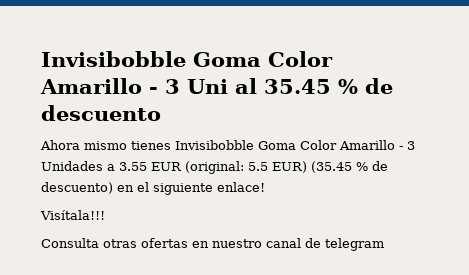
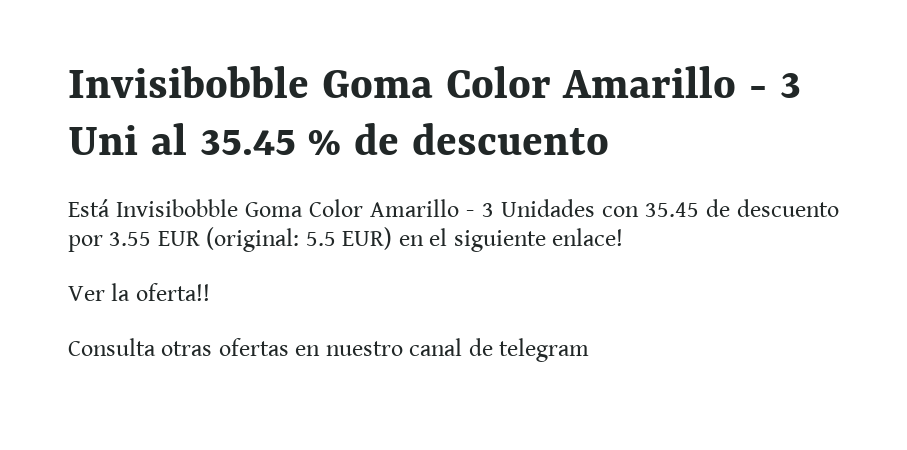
- Ahora mismo tienes Invisibobble Goma Color Amarillo - 3 Unidades a 3.55 EUR (original: 5.5 EUR) (35.45 % de descuento) en el siguiente enlace!
+ Está Invisibobble Goma Color Amarillo - 3 Unidades con 35.45 de descuento por 3.55 EUR (original: 5.5 EUR) en el siguiente enlace!
- Visítala!!!
+ Ver la oferta!!

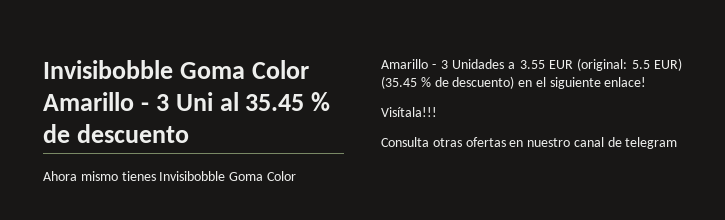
- Está Invisibobble Goma Color Amarillo - 3 Unidades con 35.45 de descuento por 3.55 EUR (original: 5.5 EUR) en el siguiente enlace!
+ Ahora mismo tienes Invisibobble Goma Color Amarillo - 3 Unidades a 3.55 EUR (original: 5.5 EUR) (35.45 % de descuento) en el siguiente enlace!
- Ver la oferta!!
+ Visítala!!!

